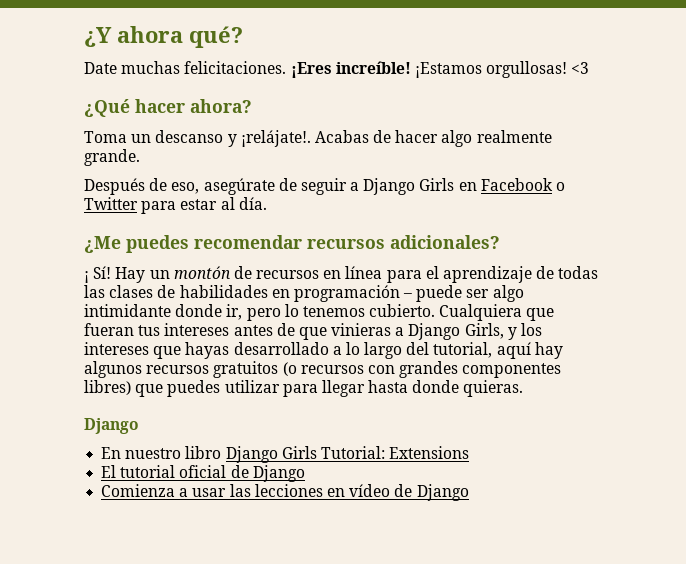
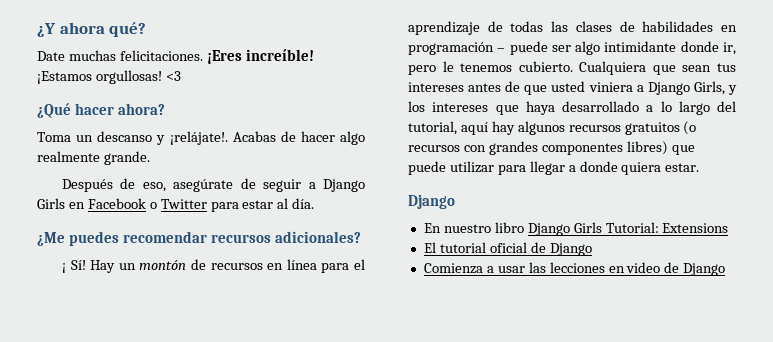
- Hay un montón de recursos en línea para el aprendizaje de todas las clases de habilidades en programación – puede ser algo intimidante donde ir, pero lo tenemos cubierto.
+ Hay un montón de recursos en línea para el aprendizaje de todas las clases de habilidades en programación – puede ser algo intimidante donde ir, pero le tenemos cubierto.
- Cualquiera que fueran tus intereses antes de que vinieras a Django Girls, y los intereses que hayas desarrollado a lo largo del tutorial, aquí hay algunos recursos gratuitos (o recursos con grandes componentes libres) que puedes utilizar para llegar hasta donde quieras.
+ Cualquiera que sean tus intereses antes de que usted viniera a Django Girls, y los intereses que haya desarrollado a lo largo del tutorial, aquí hay algunos recursos gratuitos (o recursos con grandes componentes libres) que puede utilizar para llegar a donde quiera estar.
- Comienza a usar las lecciones en vídeo de Django
+ Comienza a usar las lecciones en video de Django

